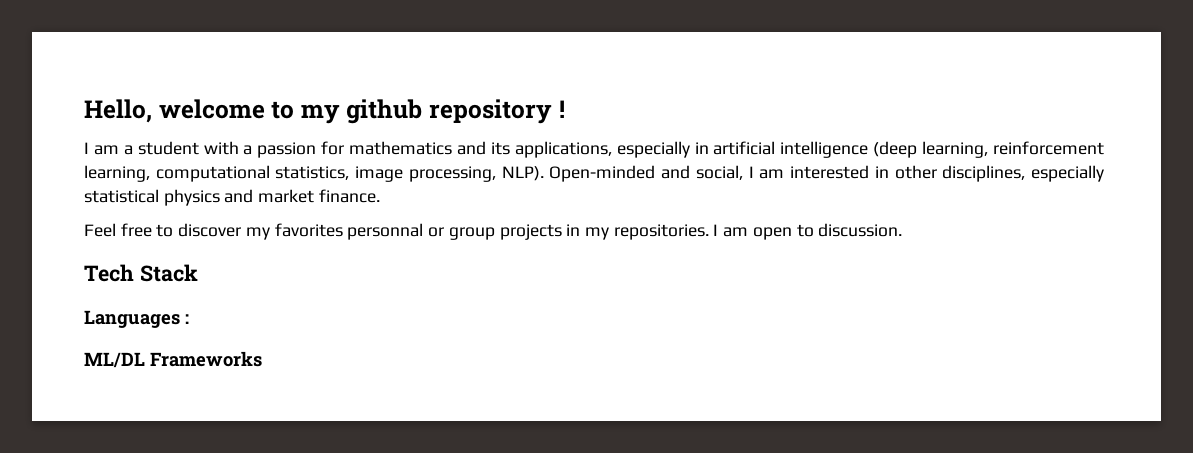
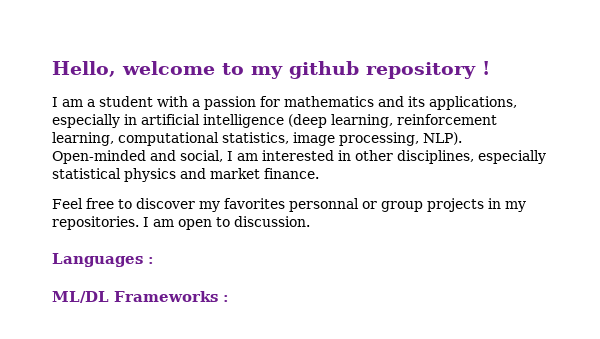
- Tech Stack
- ML/DL Frameworks
+ ML/DL Frameworks :

